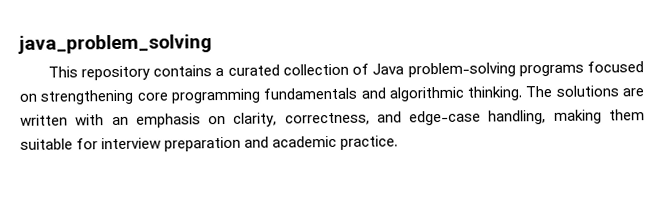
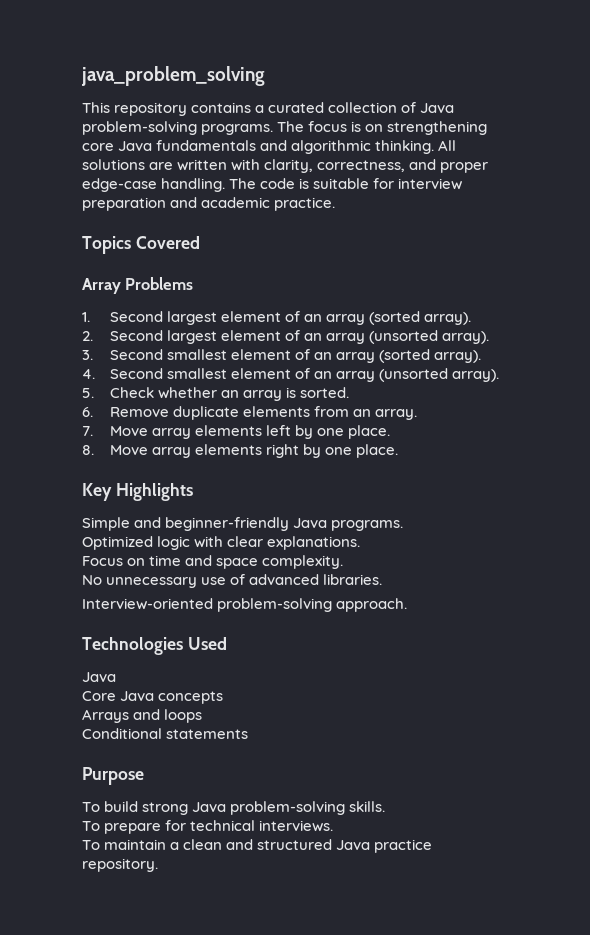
- This repository contains a curated collection of Java problem-solving programs focused on strengthening core programming fundamentals and algorithmic thinking.
+ This repository contains a curated collection of Java problem-solving programs. The focus is on strengthening core Java fundamentals and algorithmic thinking.
- The solutions are written with an emphasis on clarity, correctness, and edge-case handling, making them suitable for interview preparation and academic practice.
+ All solutions are written with clarity, correctness, and proper edge-case handling. The code is suitable for interview preparation and academic practice.
+ Topics Covered
+ Array Problems
+ 1. Second largest element of an array (sorted array).
+ 2. Second largest element of an array (unsorted array).
+ 3. Second smallest element of an array (sorted array).
+ 4. Second smallest element of an array (unsorted array).
+ 5. Check whether an array is sorted.
+ 6. Remove duplicate elements from an array.
+ 7. Move array elements left by one place.
+ 8. Move array elements right by one place.
+ Key Highlights
+ Simple and beginner-friendly Java programs.
+ Optimized logic with clear explanations.
+ Focus on time and space complexity.
+ No unnecessary use of advanced libraries.
+ Interview-oriented problem-solving approach.
+ Technologies Used
+ Java
+ Core Java concepts
+ Arrays and loops
+ Conditional statements
+ Purpose
+ To build strong Java problem-solving skills.
+ To prepare for technical interviews.
+ To maintain a clean and structured Java practice repository.

